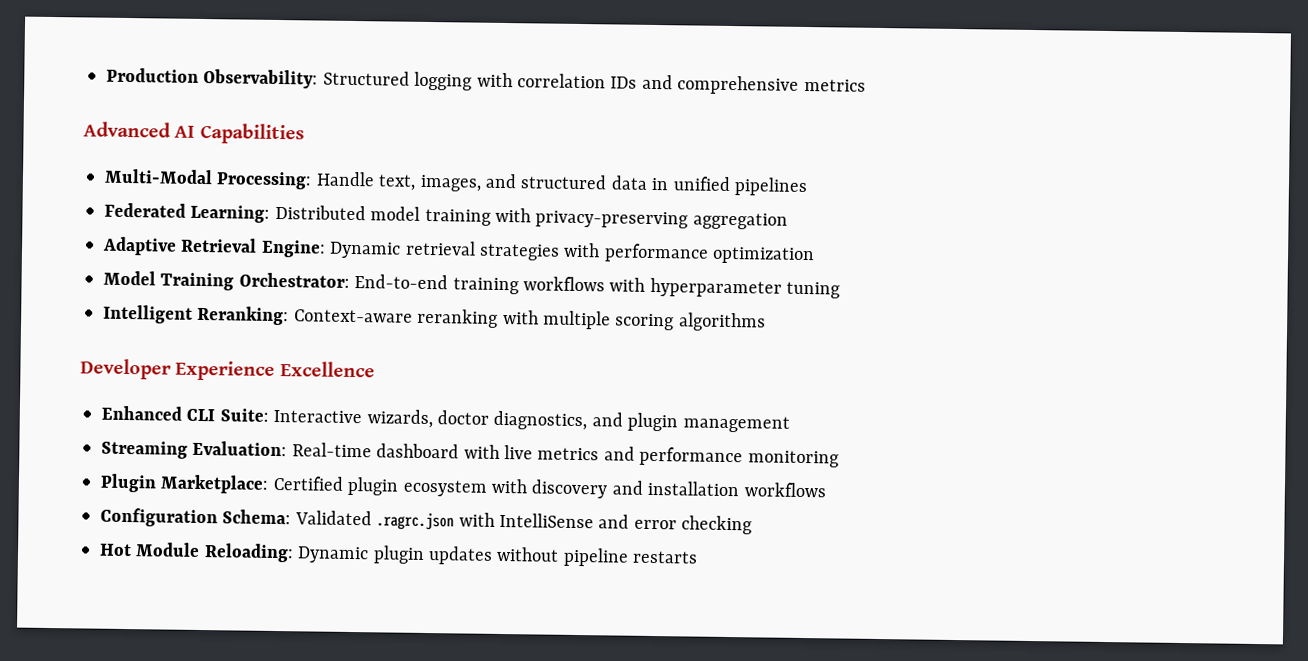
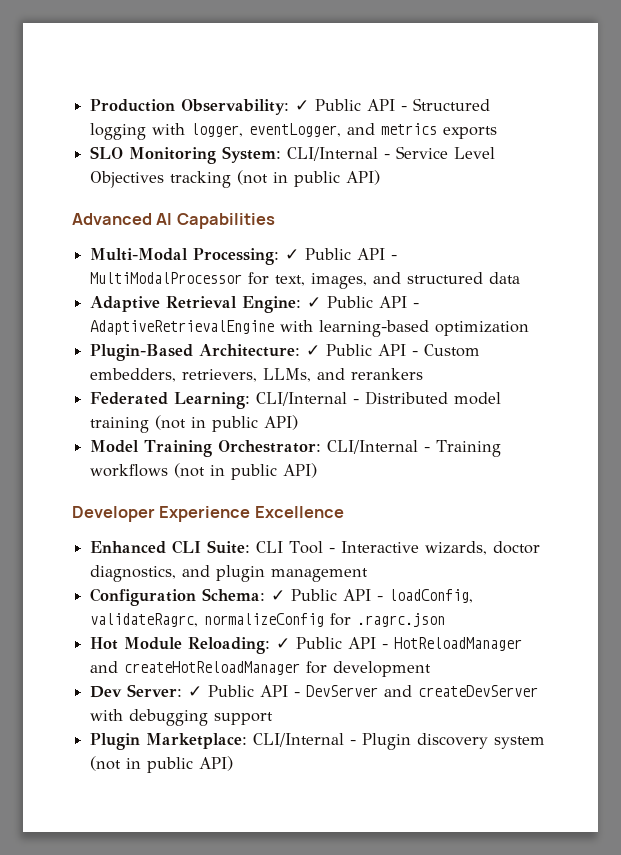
- Production Observability: Structured logging with correlation IDs and comprehensive metrics
+ Production Observability: ✓ Public API - Structured logging with logger, eventLogger, and metrics exports
+ SLO Monitoring System: CLI/Internal - Service Level Objectives tracking (not in public API)
- Multi-Modal Processing: Handle text, images, and structured data in unified pipelines
- Federated Learning: Distributed model training with privacy-preserving aggregation
- Adaptive Retrieval Engine: Dynamic retrieval strategies with performance optimization
- Model Training Orchestrator: End-to-end training workflows with hyperparameter tuning
- Intelligent Reranking: Context-aware reranking with multiple scoring algorithms
+ Multi-Modal Processing: ✓ Public API - MultiModalProcessor for text, images, and structured data
+ Adaptive Retrieval Engine: ✓ Public API - AdaptiveRetrievalEngine with learning-based optimization
+ Plugin-Based Architecture: ✓ Public API - Custom embedders, retrievers, LLMs, and rerankers
+ Federated Learning: CLI/Internal - Distributed model training (not in public API)
+ Model Training Orchestrator: CLI/Internal - Training workflows (not in public API)
- Enhanced CLI Suite: Interactive wizards, doctor diagnostics, and plugin management
+ Enhanced CLI Suite: CLI Tool - Interactive wizards, doctor diagnostics, and plugin management
- Streaming Evaluation: Real-time dashboard with live metrics and performance monitoring
- Plugin Marketplace: Certified plugin ecosystem with discovery and installation workflows
- Configuration Schema: Validated .ragrc.json with IntelliSense and error checking
- Hot Module Reloading: Dynamic plugin updates without pipeline restarts
+ Configuration Schema: ✓ Public API - loadConfig, validateRagrc, normalizeConfig for .ragrc.json
+ Hot Module Reloading: ✓ Public API - HotReloadManager and createHotReloadManager for development
+ Dev Server: ✓ Public API - DevServer and createDevServer with debugging support
+ Plugin Marketplace: CLI/Internal - Plugin discovery system (not in public API)

